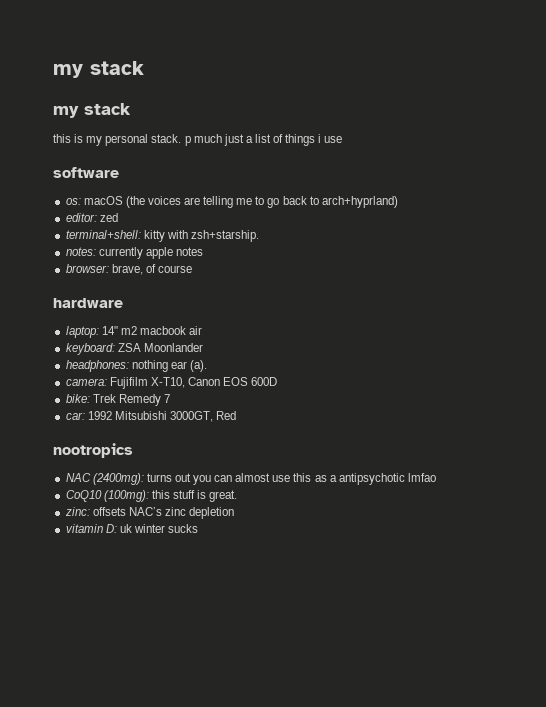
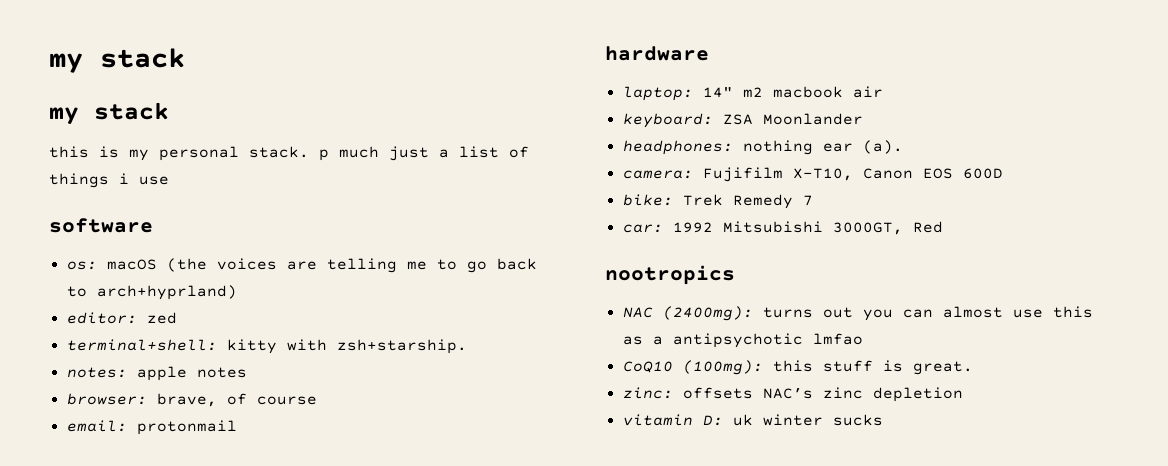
- notes: currently apple notes
+ notes: apple notes
+ email: protonmail

